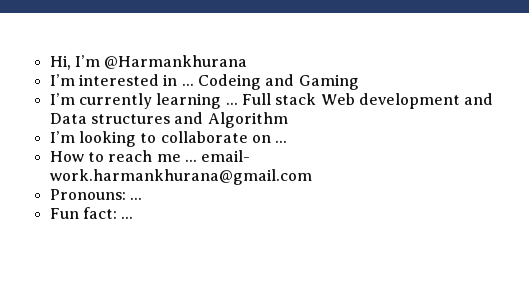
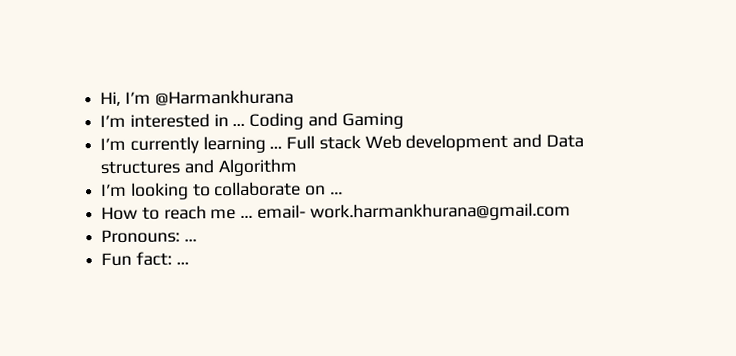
- Codeing and Gaming
+ Coding and Gaming

